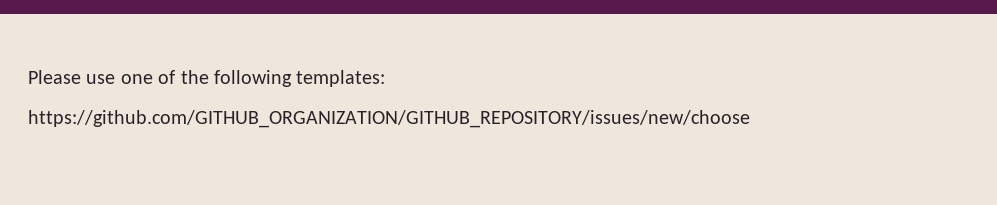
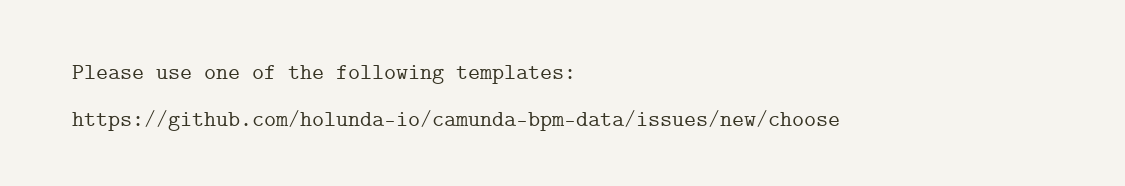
- https://github.com/GITHUB_ORGANIZATION/GITHUB_REPOSITORY/issues/new/choose
+ https://github.com/holunda-io/camunda-bpm-data/issues/new/choose

